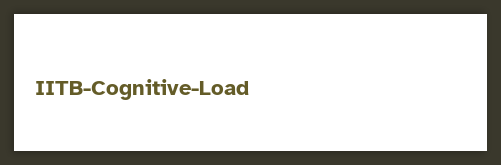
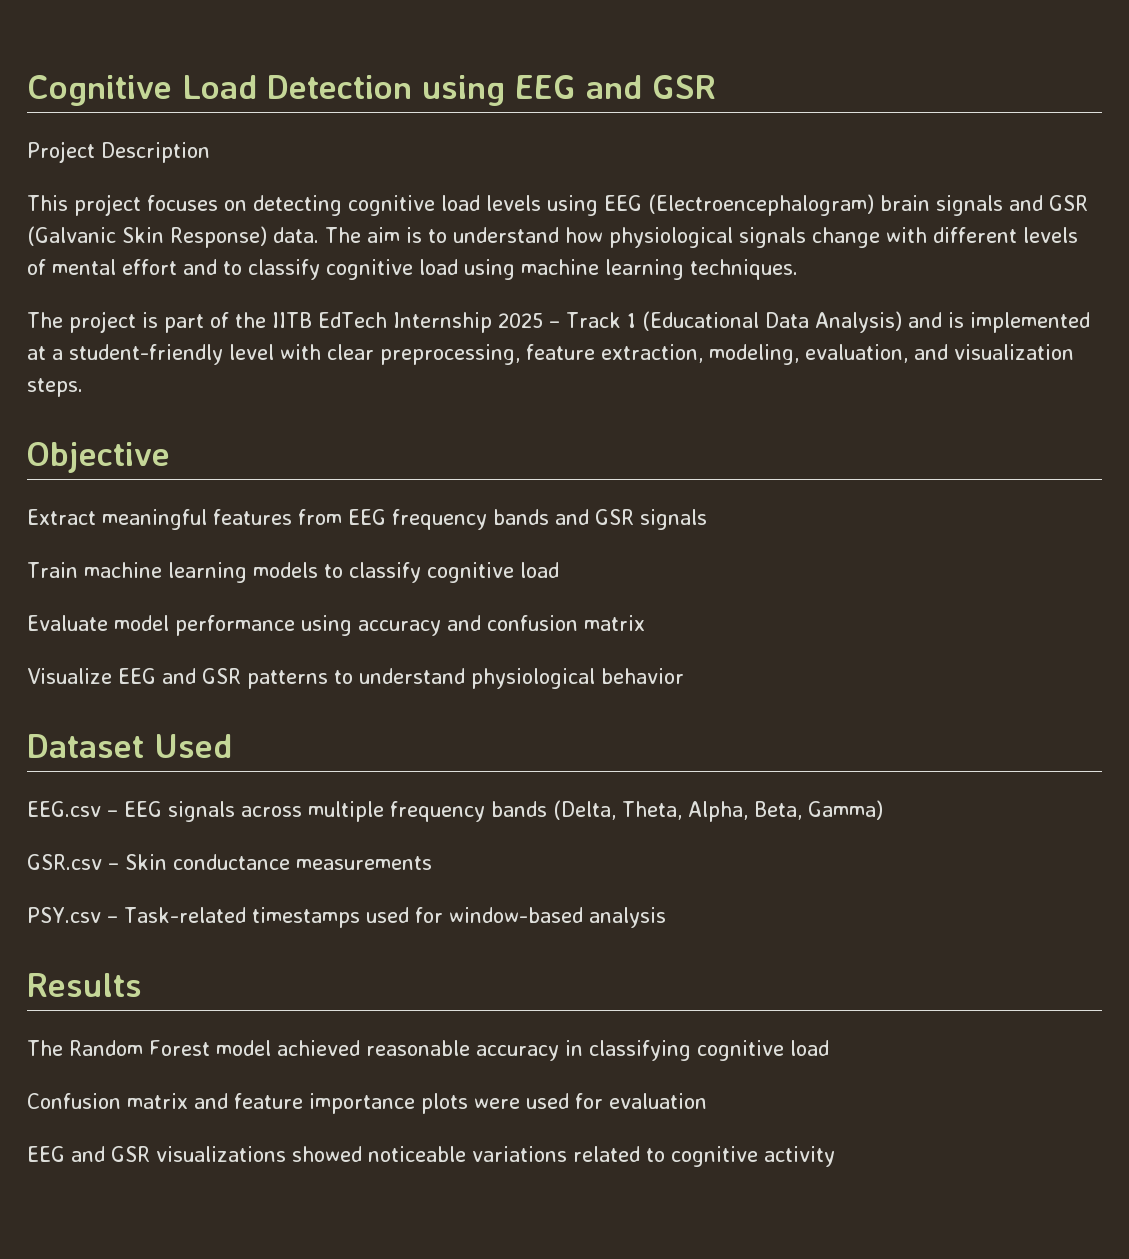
- IITB-Cognitive-Load
+ Cognitive Load Detection using EEG and GSR
+ Project Description
+ This project focuses on detecting cognitive load levels using EEG (Electroencephalogram) brain signals and GSR (Galvanic Skin Response) data. The aim is to understand how physiological signals change with different levels of mental effort and to classify cognitive load using machine learning techniques.
+ The project is part of the IITB EdTech Internship 2025 – Track 1 (Educational Data Analysis) and is implemented at a student-friendly level with clear preprocessing, feature extraction, modeling, evaluation, and visualization steps.
+ Objective
+ Extract meaningful features from EEG frequency bands and GSR signals
+ Train machine learning models to classify cognitive load
+ Evaluate model performance using accuracy and confusion matrix
+ Visualize EEG and GSR patterns to understand physiological behavior
+ Dataset Used
+ EEG.csv – EEG signals across multiple frequency bands (Delta, Theta, Alpha, Beta, Gamma)
+ GSR.csv – Skin conductance measurements
+ PSY.csv – Task-related timestamps used for window-based analysis
+ Results
+ The Random Forest model achieved reasonable accuracy in classifying cognitive load
+ Confusion matrix and feature importance plots were used for evaluation
+ EEG and GSR visualizations showed noticeable variations related to cognitive activity

